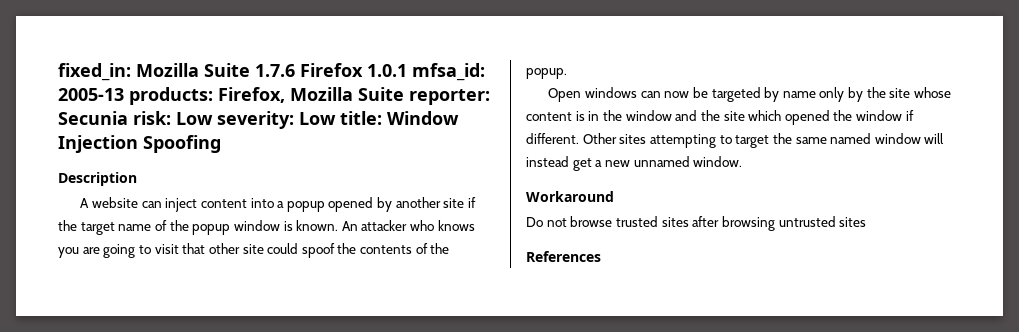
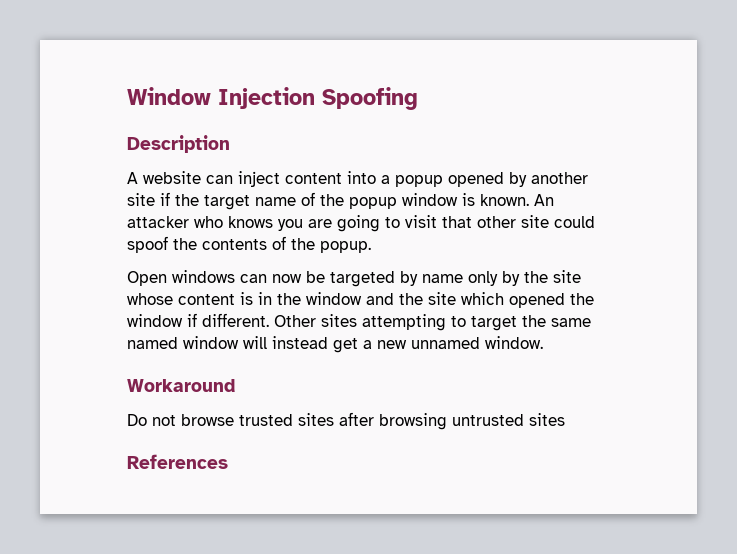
- fixed_in: Mozilla Suite 1.7.6 Firefox 1.0.1 mfsa_id: 2005-13 products: Firefox, Mozilla Suite reporter: Secunia risk: Low severity: Low title: Window Injection Spoofing
+ Window Injection Spoofing

